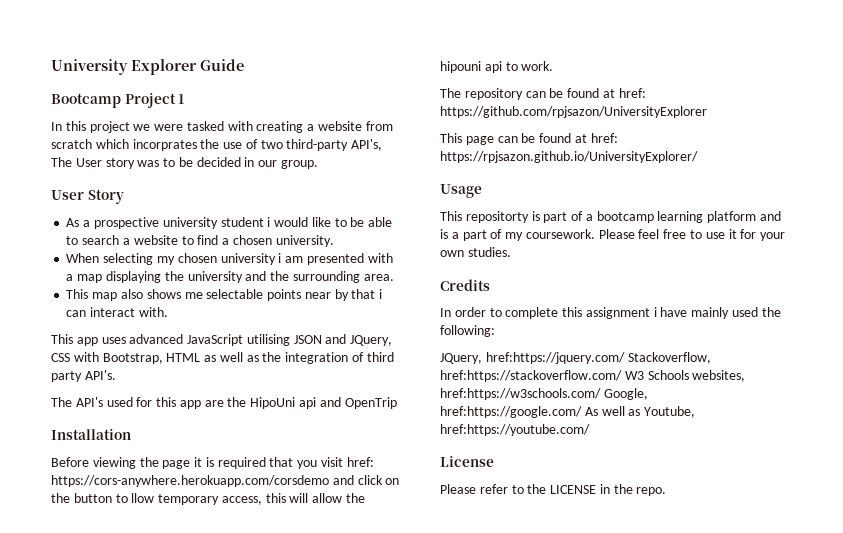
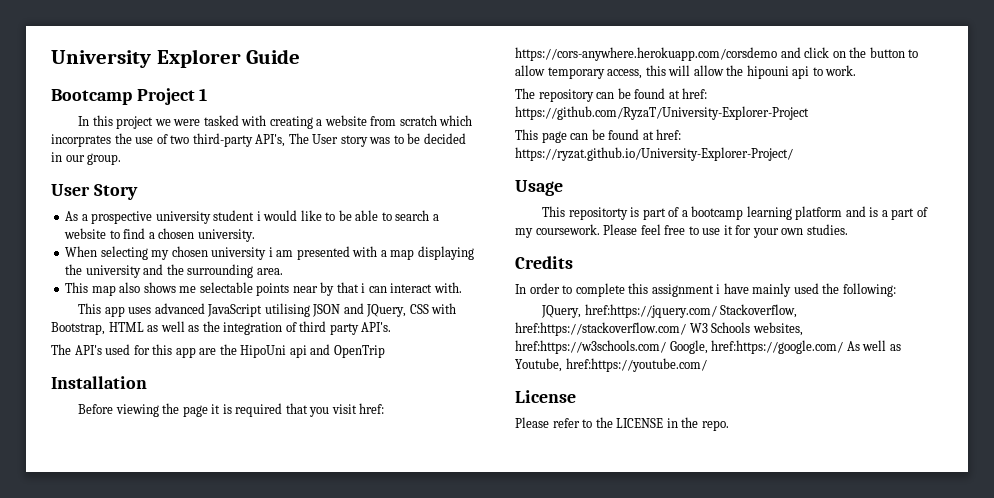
- Before viewing the page it is required that you visit href: https://cors-anywhere.herokuapp.com/corsdemo and click on the button to llow temporary access, this will allow the hipouni api to work.
+ Before viewing the page it is required that you visit href: https://cors-anywhere.herokuapp.com/corsdemo and click on the button to allow temporary access, this will allow the hipouni api to work.
- The repository can be found at href: https://github.com/rpjsazon/UniversityExplorer
+ The repository can be found at href: https://github.com/RyzaT/University-Explorer-Project
- This page can be found at href: https://rpjsazon.github.io/UniversityExplorer/
+ This page can be found at href: https://ryzat.github.io/University-Explorer-Project/

